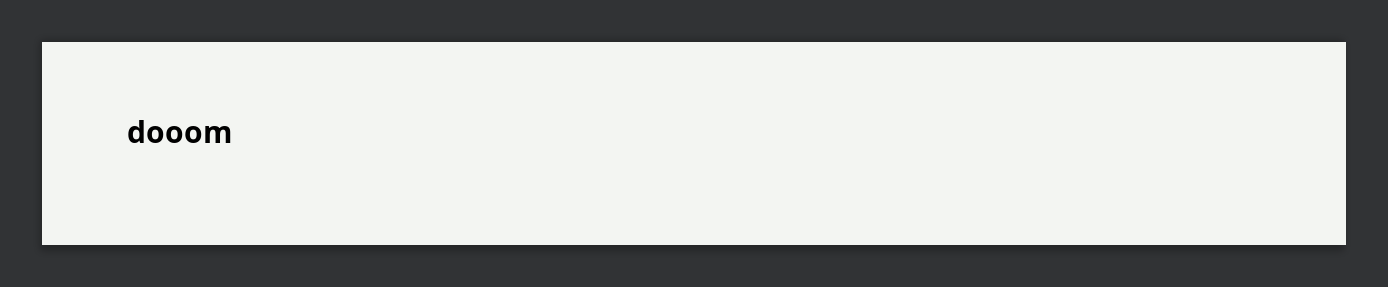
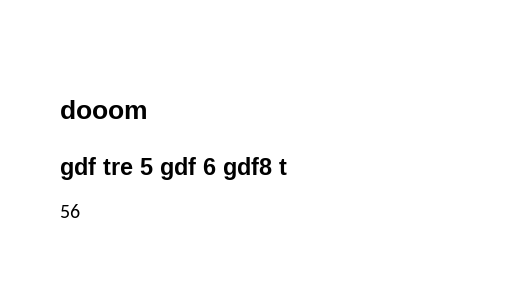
+ gdf tre 5 gdf 6 gdf8 t
+ 56

